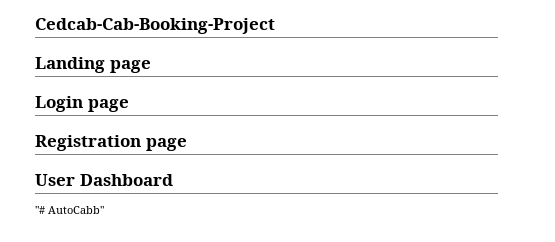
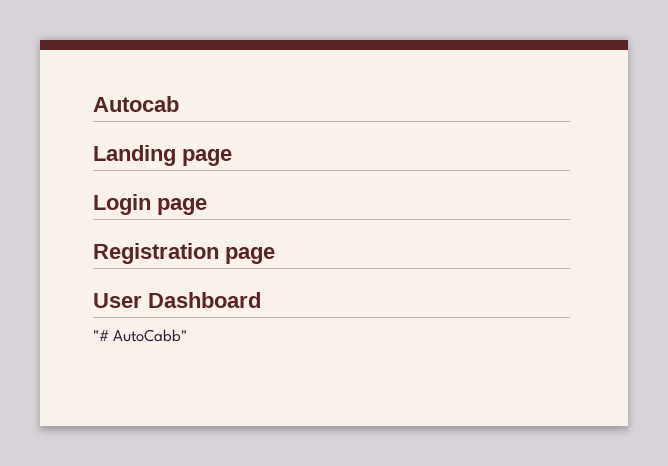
- Cedcab-Cab-Booking-Project
+ Autocab

